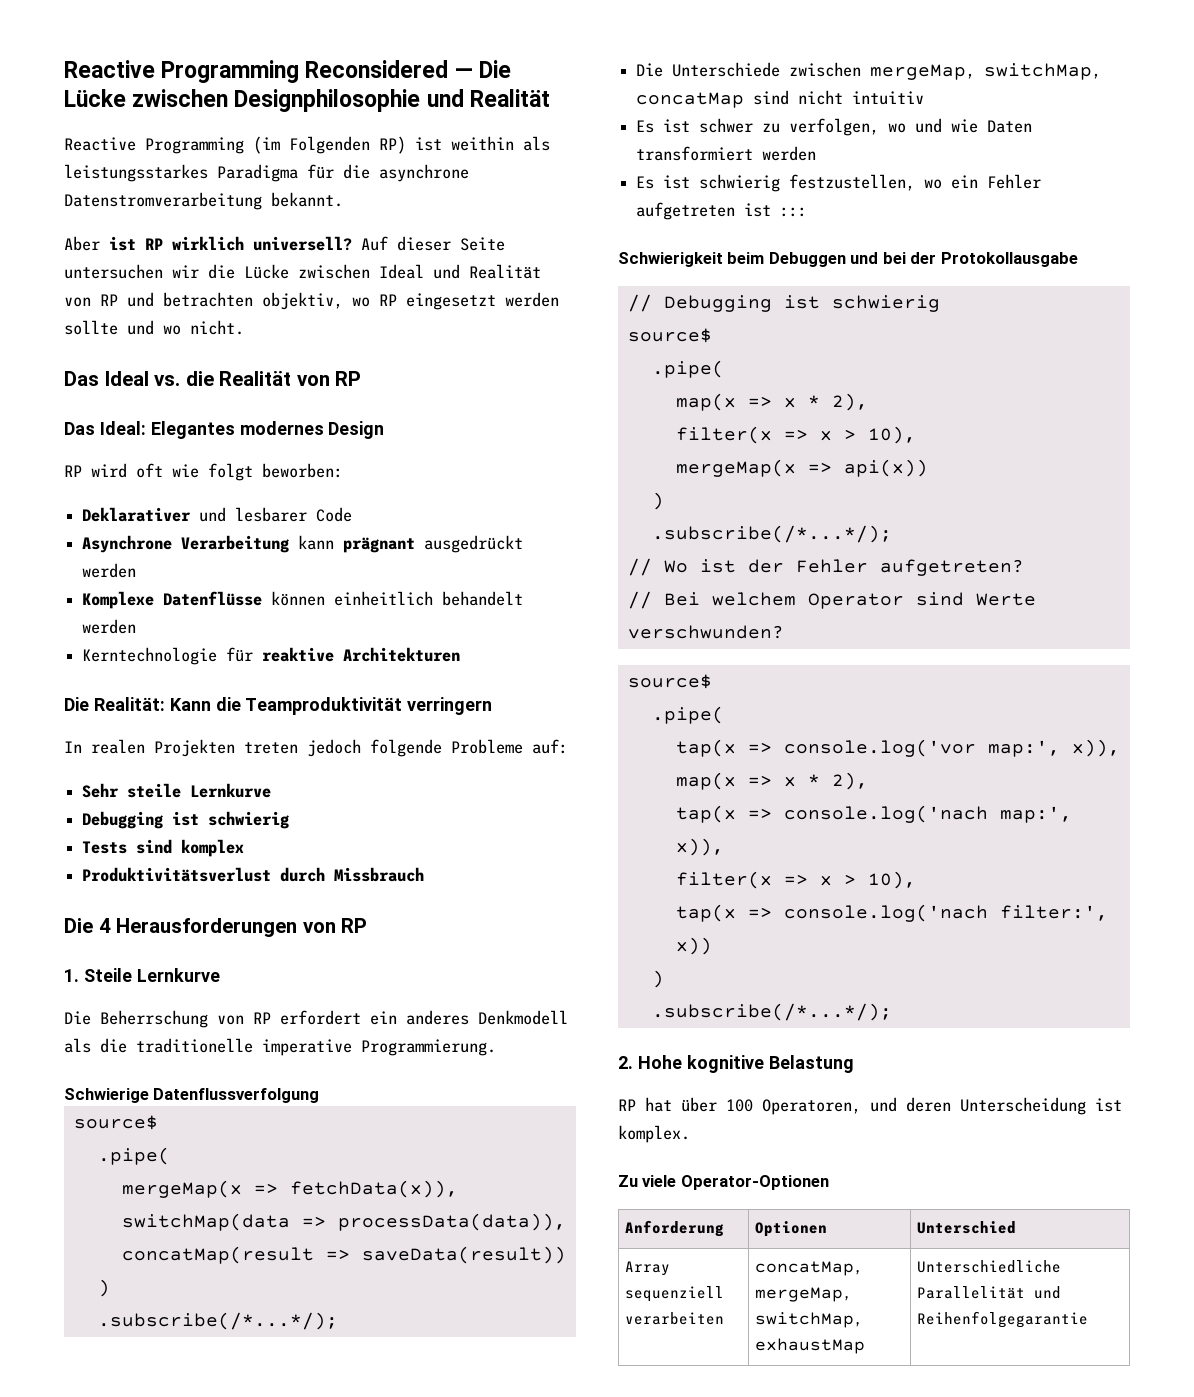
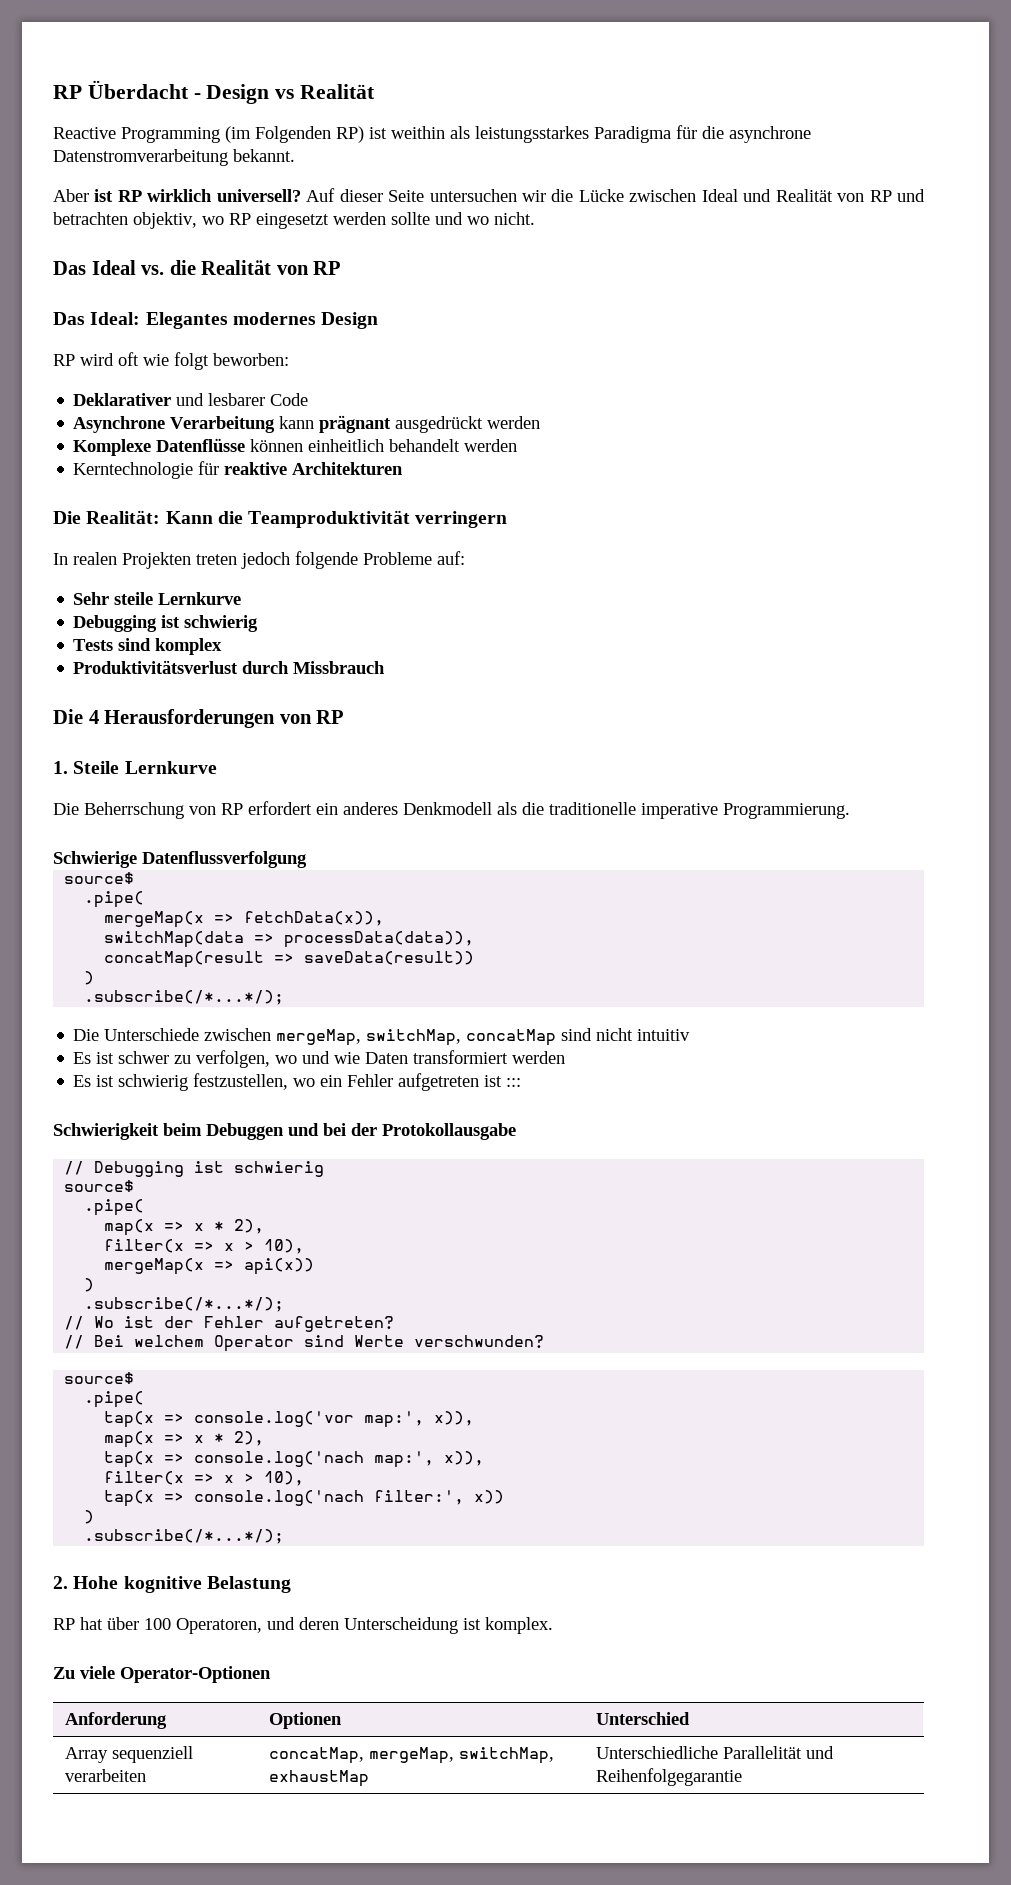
- Reactive Programming Reconsidered — Die Lücke zwischen Designphilosophie und Realität
+ RP Überdacht - Design vs Realität

